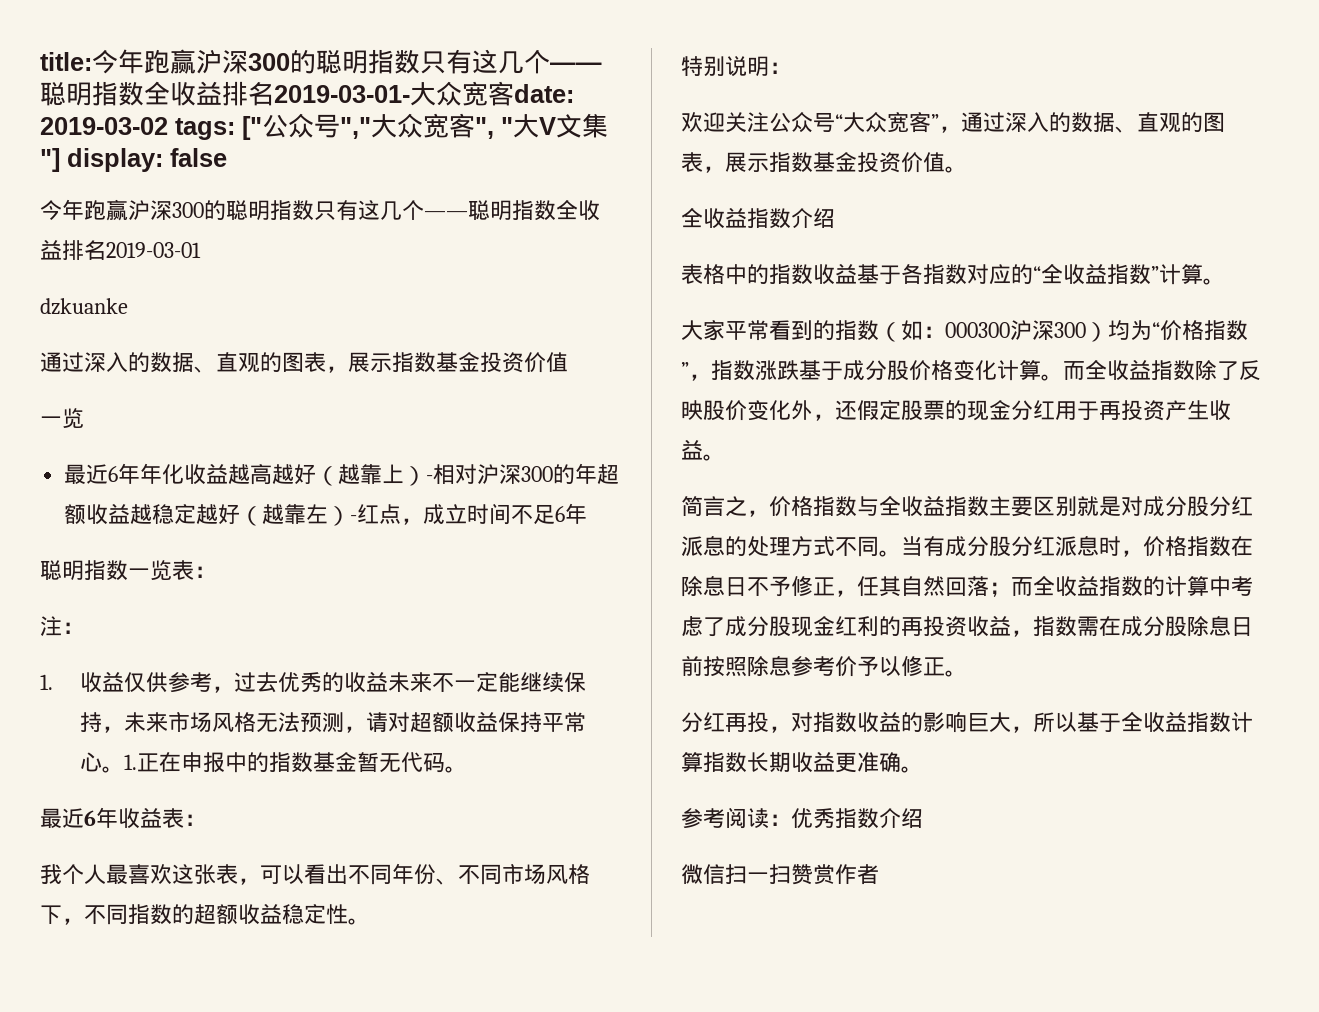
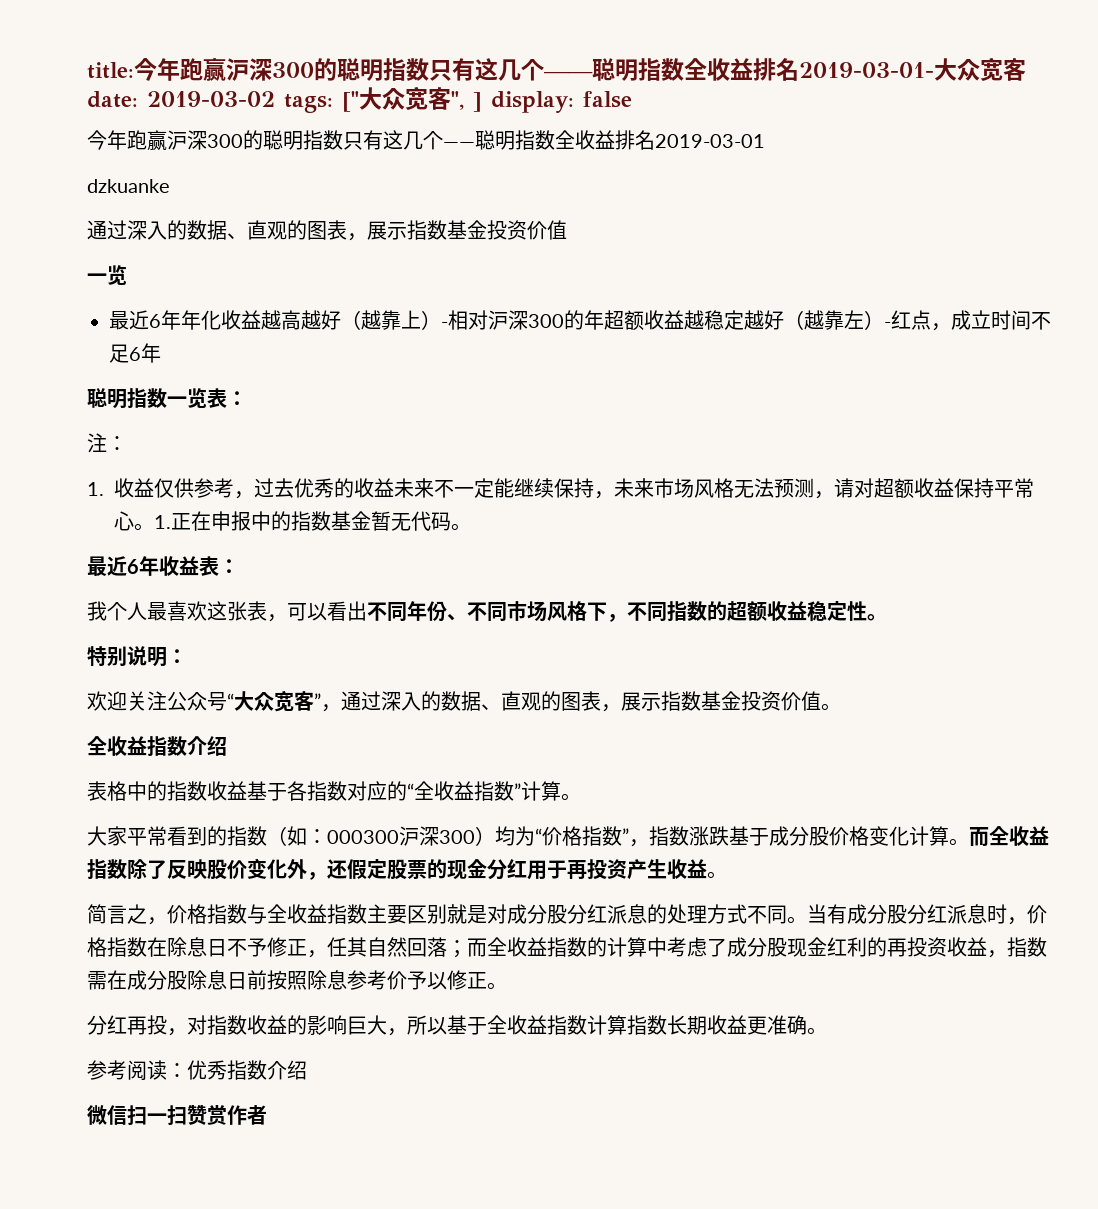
- title:今年跑赢沪深300的聪明指数只有这几个——聪明指数全收益排名2019-03-01-大众宽客date: 2019-03-02 tags: ["公众号","大众宽客", "大V文集"] display: false
+ title:今年跑赢沪深300的聪明指数只有这几个——聪明指数全收益排名2019-03-01-大众宽客date: 2019-03-02 tags: ["大众宽客", ] display: false

